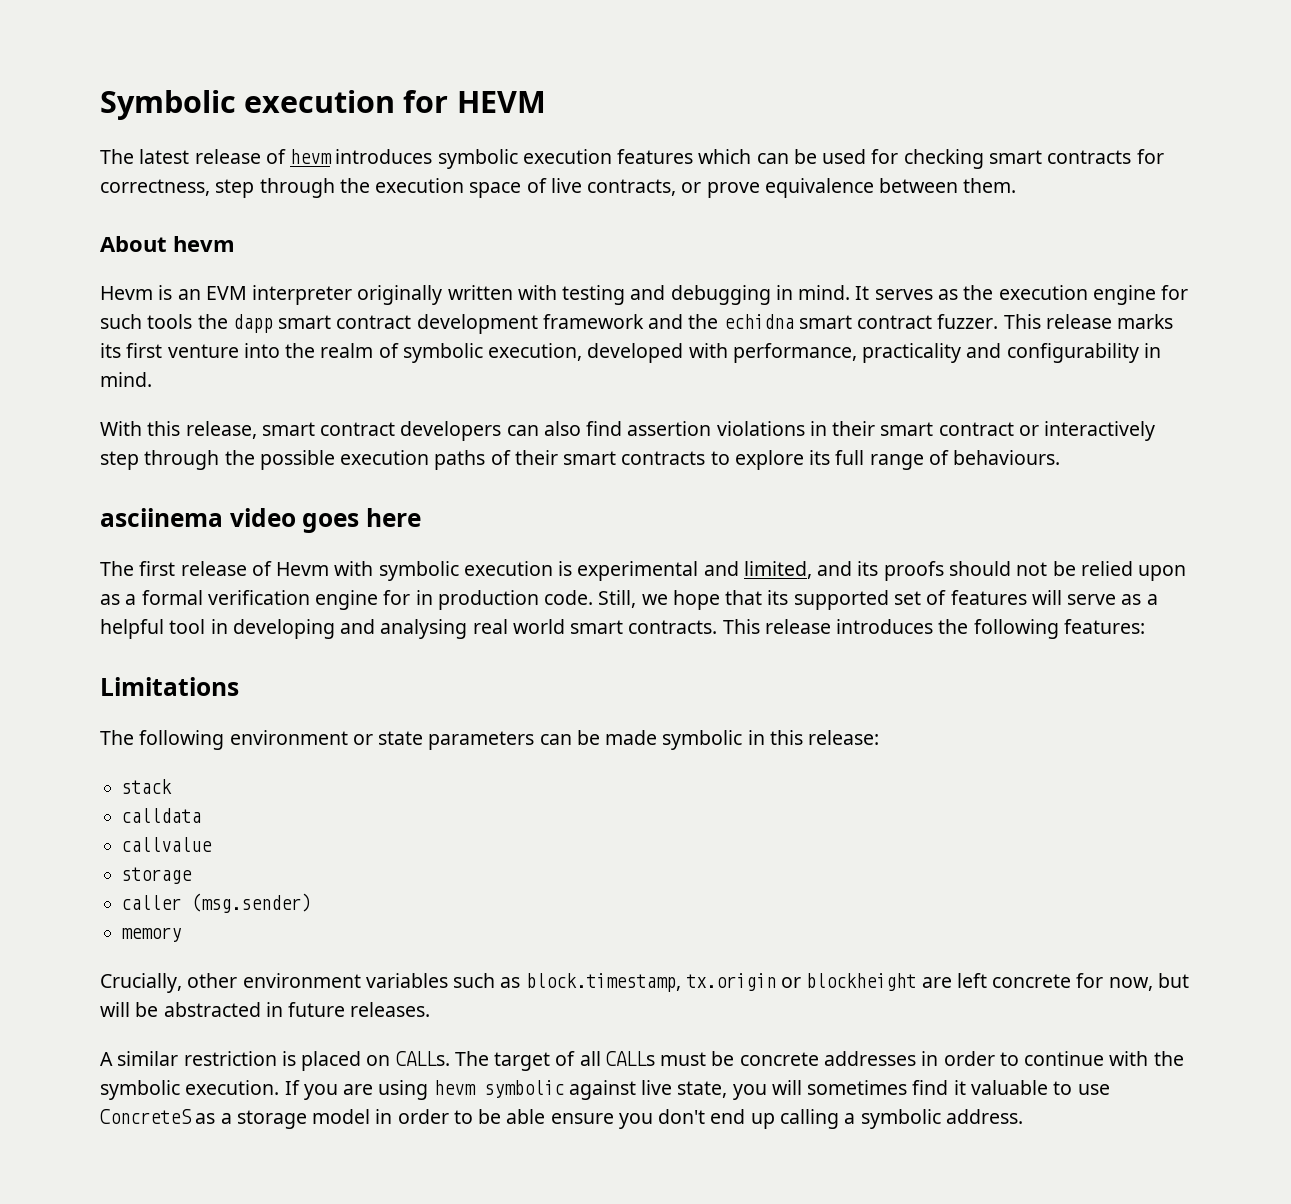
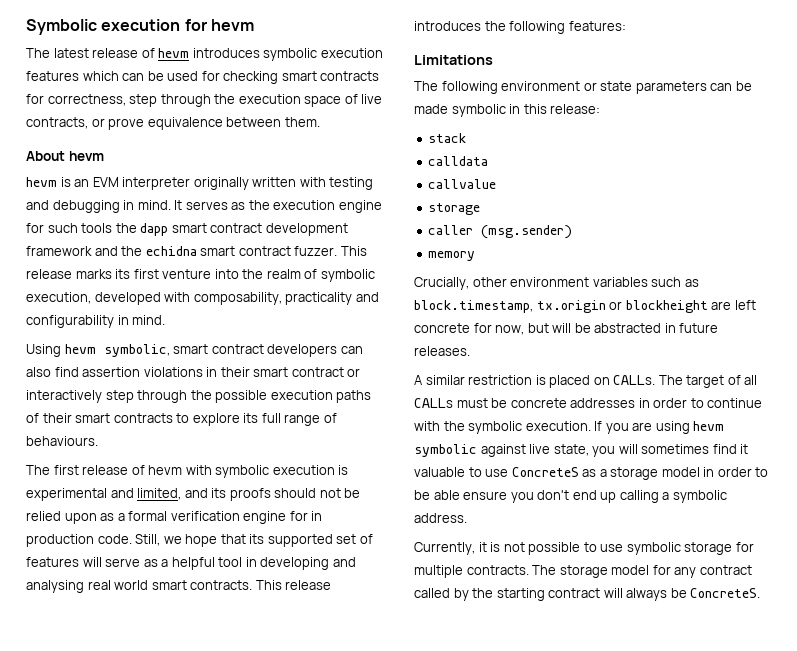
- Symbolic execution for HEVM
+ Symbolic execution for hevm
- Hevm is an EVM interpreter originally written with testing and debugging in mind.
+ hevm is an EVM interpreter originally written with testing and debugging in mind.
- This release marks its first venture into the realm of symbolic execution, developed with performance, practicality and configurability in mind.
+ This release marks its first venture into the realm of symbolic execution, developed with composability, practicality and configurability in mind.
- With this release, smart contract developers can also find assertion violations in their smart contract or interactively step through the possible execution paths of their smart contracts to explore its full range of behaviours.
+ Using hevm symbolic, smart contract developers can also find assertion violations in their smart contract or interactively step through the possible execution paths of their smart contracts to explore its full range of behaviours.
- asciinema video goes here
- The first release of Hevm with symbolic execution is experimental and limited, and its proofs should not be relied upon as a formal verification engine for in production code.
+ The first release of hevm with symbolic execution is experimental and limited, and its proofs should not be relied upon as a formal verification engine for in production code.
+ Currently, it is not possible to use symbolic storage for multiple contracts. The storage model for any contract called by the starting contract will always be ConcreteS.

